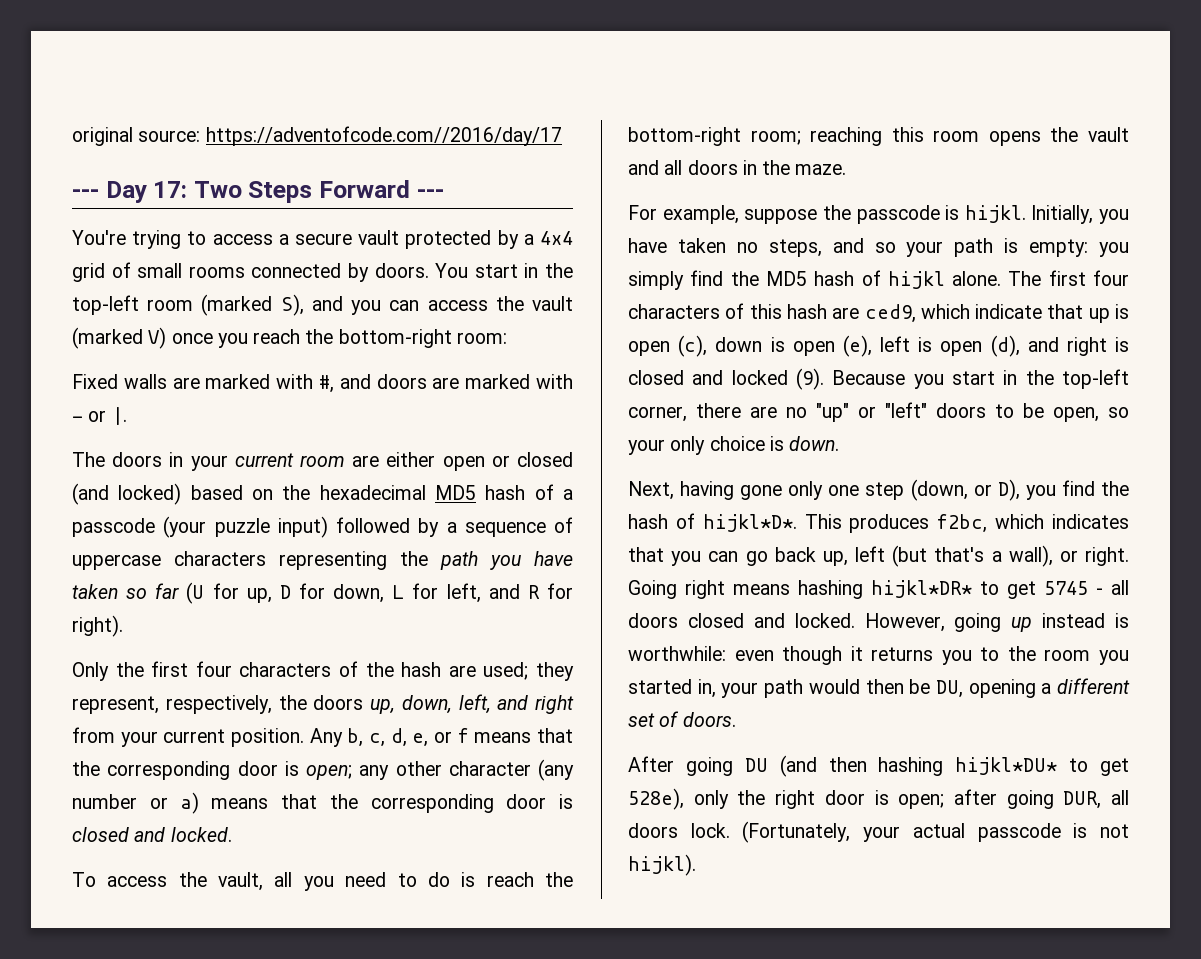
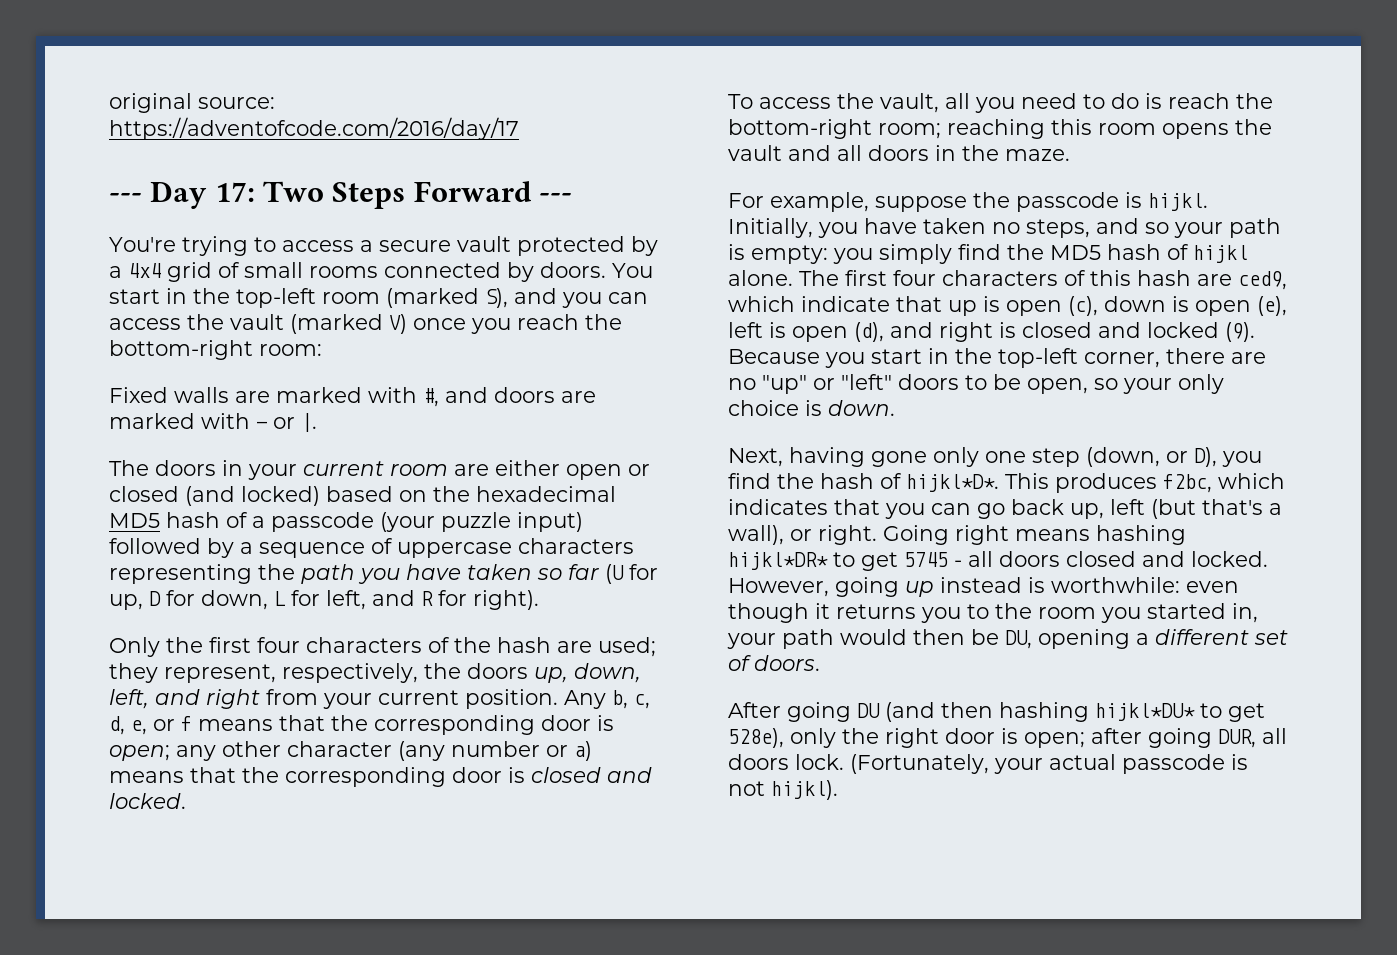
- original source: https://adventofcode.com//2016/day/17
+ original source: https://adventofcode.com/2016/day/17

